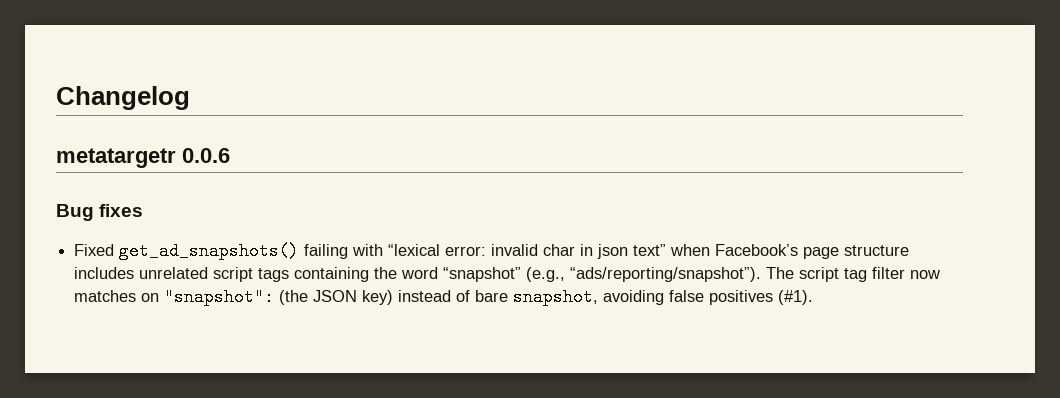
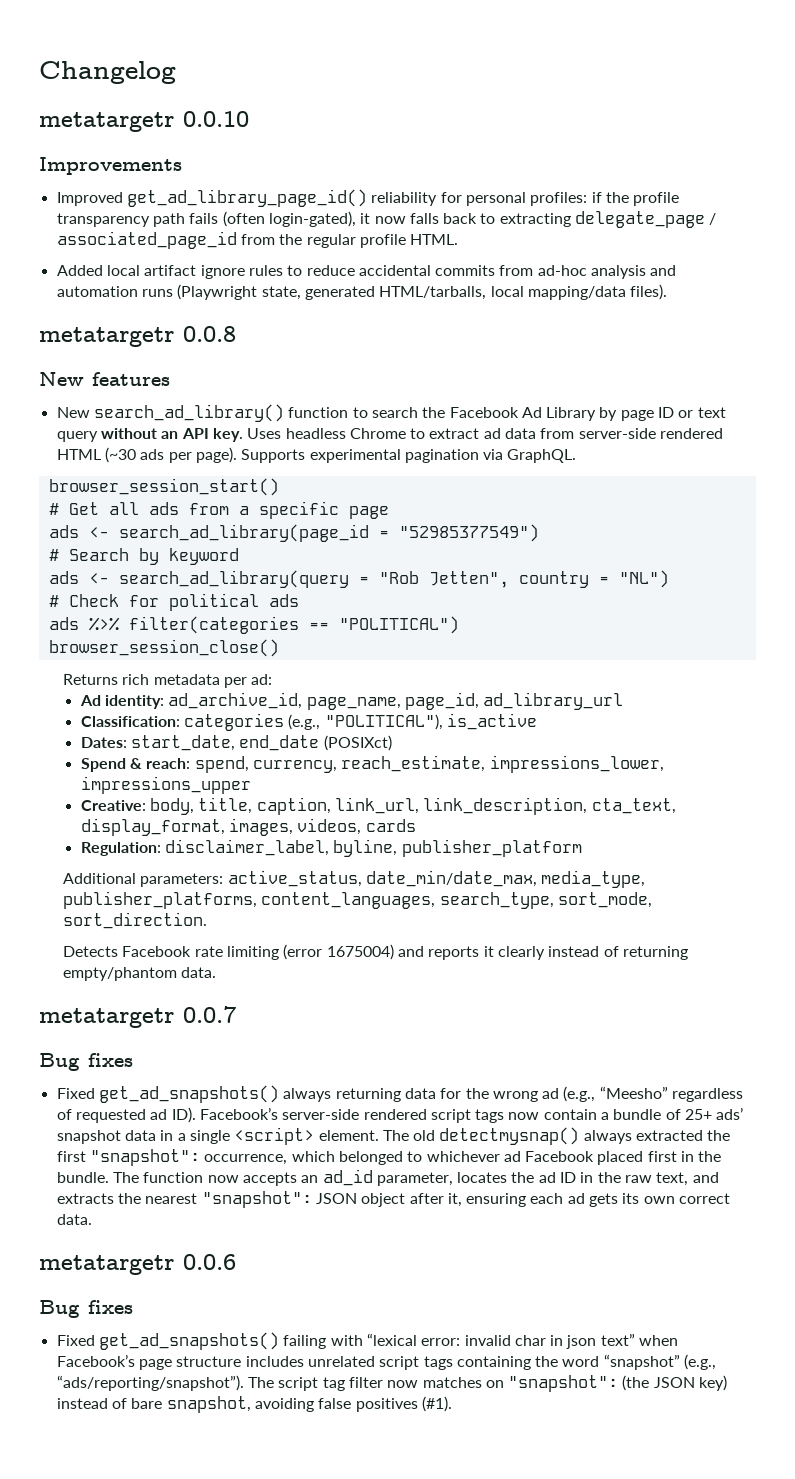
+ metatargetr 0.0.10
+ Improvements
+ Improved get_ad_library_page_id() reliability for personal profiles: if the profile transparency path fails (often login-gated), it now falls back to extracting delegate_page / associated_page_id from the regular profile HTML.
+ Added local artifact ignore rules to reduce accidental commits from ad-hoc analysis and automation runs (Playwright state, generated HTML/tarballs, local mapping/data files).
+ metatargetr 0.0.8
+ New features
+ New search_ad_library() function to search the Facebook Ad Library by page ID or text query without an API key. Uses headless Chrome to extract ad data from server-side rendered HTML (~30 ads per page). Supports experimental pagination via GraphQL.
+ browser_session_start()
+ # Get all ads from a specific page
+ ads <- search_ad_library(page_id = "52985377549")
+ # Search by keyword
+ ads <- search_ad_library(query = "Rob Jetten", country = "NL")
+ # Check for political ads
+ ads %>% filter(categories == "POLITICAL")
+ browser_session_close()
+ Returns rich metadata per ad:
+ Ad identity: ad_archive_id, page_name, page_id, ad_library_url
+ Classification: categories (e.g., "POLITICAL"), is_active
+ Dates: start_date, end_date (POSIXct)
+ Spend & reach: spend, currency, reach_estimate, impressions_lower, impressions_upper
+ Creative: body, title, caption, link_url, link_description, cta_text, display_format, images, videos, cards
+ Regulation: disclaimer_label, byline, publisher_platform
+ Additional parameters: active_status, date_min/date_max, media_type, publisher_platforms, content_languages, search_type, sort_mode, sort_direction.
+ Detects Facebook rate limiting (error 1675004) and reports it clearly instead of returning empty/phantom data.
+ metatargetr 0.0.7
+ Bug fixes
+ Fixed get_ad_snapshots() always returning data for the wrong ad (e.g., “Meesho” regardless of requested ad ID). Facebook’s server-side rendered script tags now contain a bundle of 25+ ads’ snapshot data in a single <script> element. The old detectmysnap() always extracted the first "snapshot": occurrence, which belonged to whichever ad Facebook placed first in the bundle. The function now accepts an ad_id parameter, locates the ad ID in the raw text, and extracts the nearest "snapshot": JSON object after it, ensuring each ad gets its own correct data.

